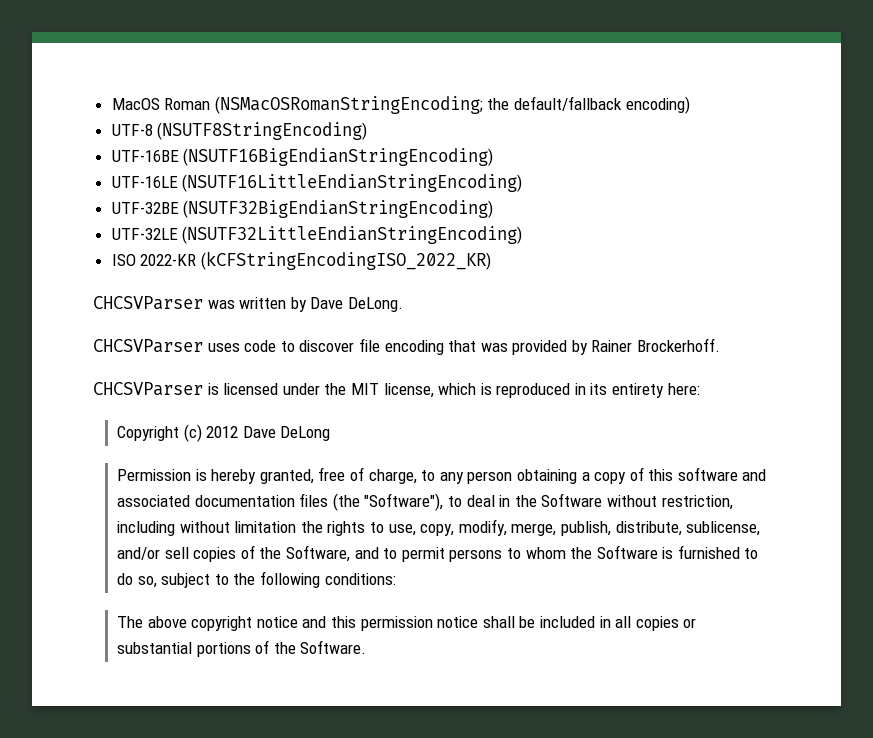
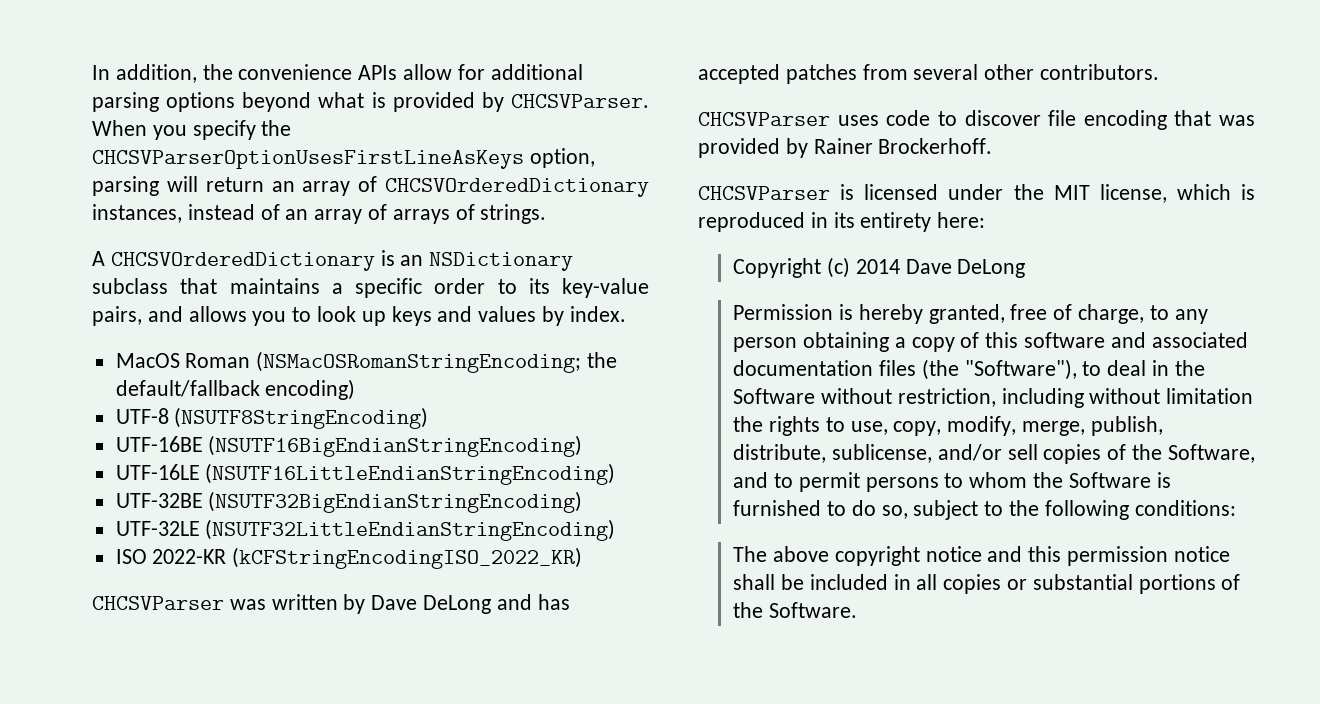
+ In addition, the convenience APIs allow for additional parsing options beyond what is provided by CHCSVParser. When you specify the CHCSVParserOptionUsesFirstLineAsKeys option, parsing will return an array of CHCSVOrderedDictionary instances, instead of an array of arrays of strings.
+ A CHCSVOrderedDictionary is an NSDictionary subclass that maintains a specific order to its key-value pairs, and allows you to look up keys and values by index.
- CHCSVParser was written by Dave DeLong.
+ CHCSVParser was written by Dave DeLong and has accepted patches from several other contributors.
- Copyright (c) 2012 Dave DeLong
+ Copyright (c) 2014 Dave DeLong

